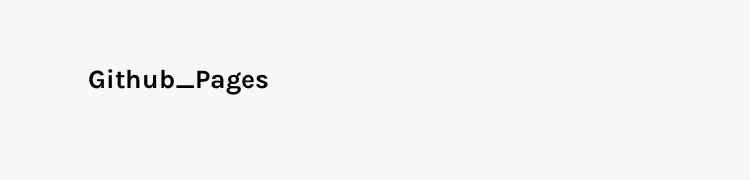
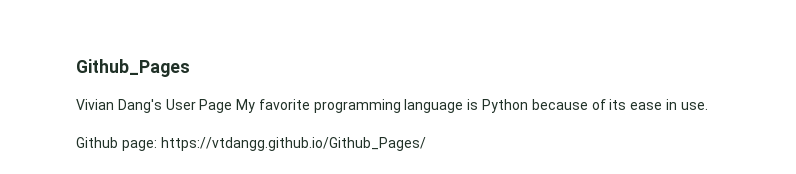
+ Vivian Dang's User Page My favorite programming language is Python because of its ease in use.
+ Github page: https://vtdangg.github.io/Github_Pages/

